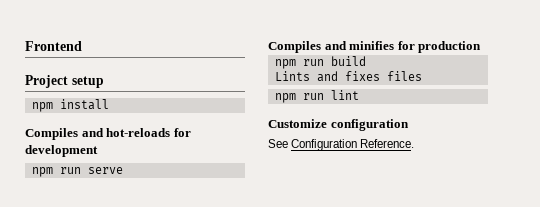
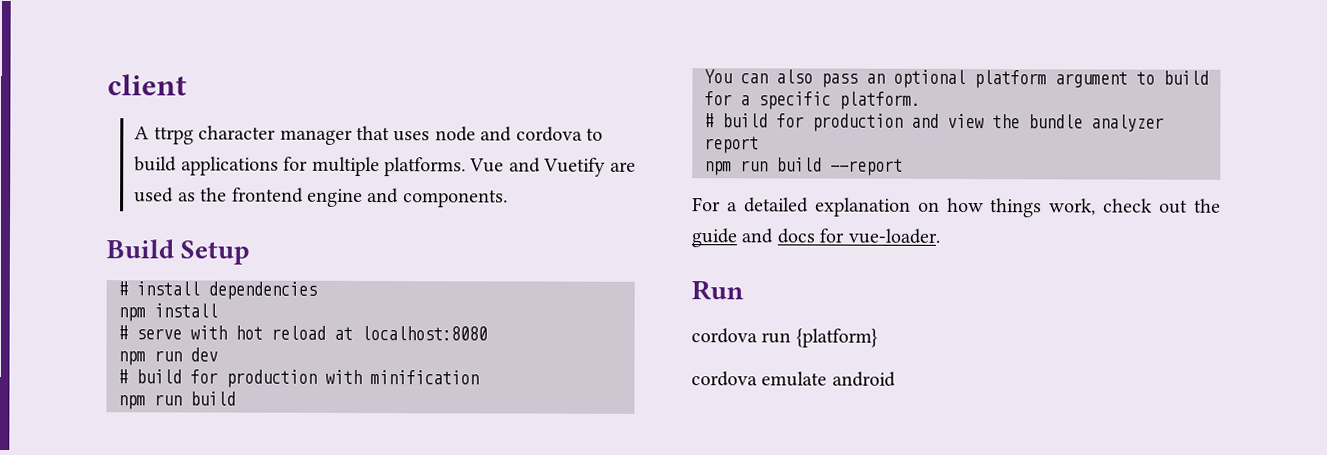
- Frontend
- Project setup
+ client
+ A ttrpg character manager that uses node and cordova to build applications for multiple platforms. Vue and Vuetify are used as the frontend engine and components.
+ Build Setup
+ # install dependencies
  npm install
- Compiles and hot-reloads for development
- npm run serve
- Compiles and minifies for production
+ # serve with hot reload at localhost:8080
+ npm run dev
+ # build for production with minification
- Lints and fixes files
- npm run lint
- Customize configuration
- See Configuration Reference.
+ You can also pass an optional platform argument to build for a specific platform.
+ # build for production and view the bundle analyzer report
+ npm run build --report
+ For a detailed explanation on how things work, check out the guide and docs for vue-loader.
+ Run
+ cordova run {platform}
+ cordova emulate android

